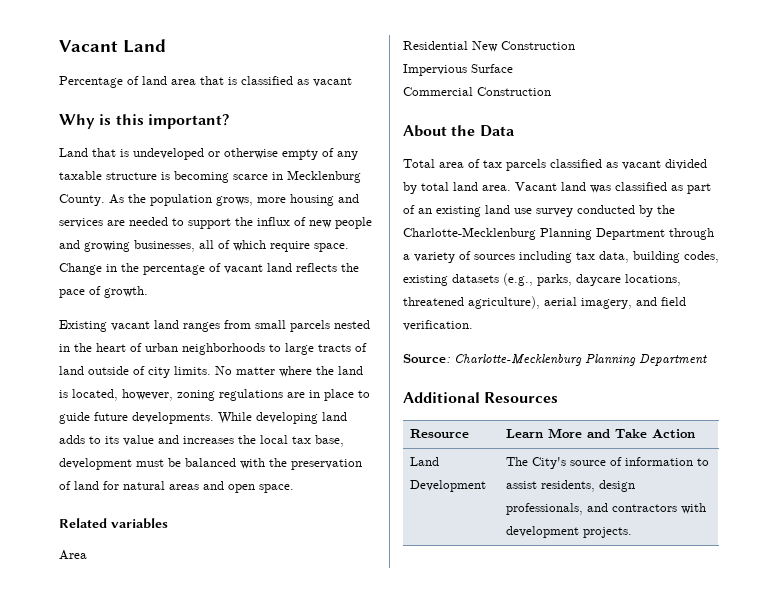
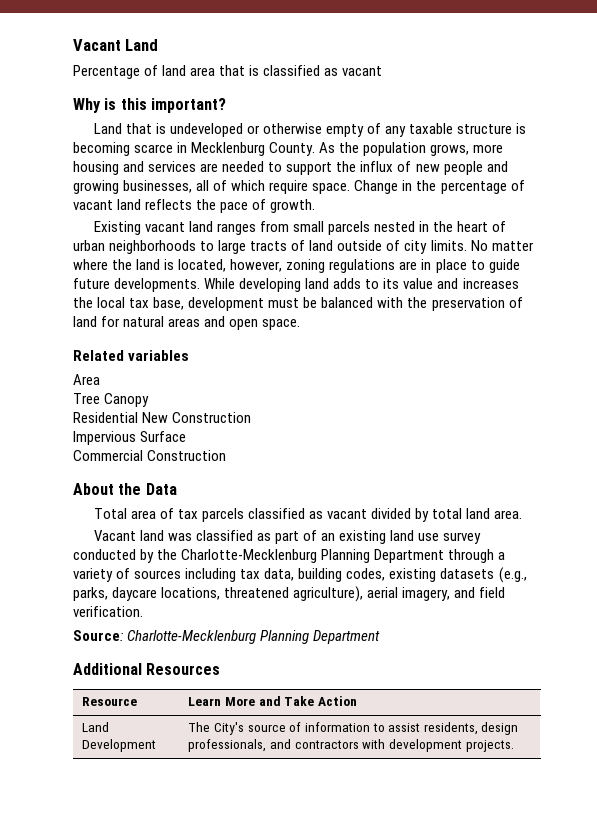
+ Tree Canopy
- Total area of tax parcels classified as vacant divided by total land area. Vacant land was classified as part of an existing land use survey conducted by the Charlotte-Mecklenburg Planning Department through a variety of sources including tax data, building codes, existing datasets (e.g., parks, daycare locations, threatened agriculture), aerial imagery, and field verification.
+ Total area of tax parcels classified as vacant divided by total land area.
+ Vacant land was classified as part of an existing land use survey conducted by the Charlotte-Mecklenburg Planning Department through a variety of sources including tax data, building codes, existing datasets (e.g., parks, daycare locations, threatened agriculture), aerial imagery, and field verification.

